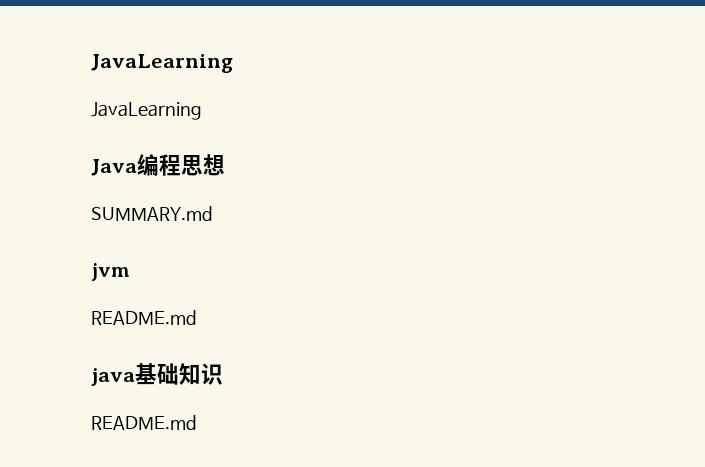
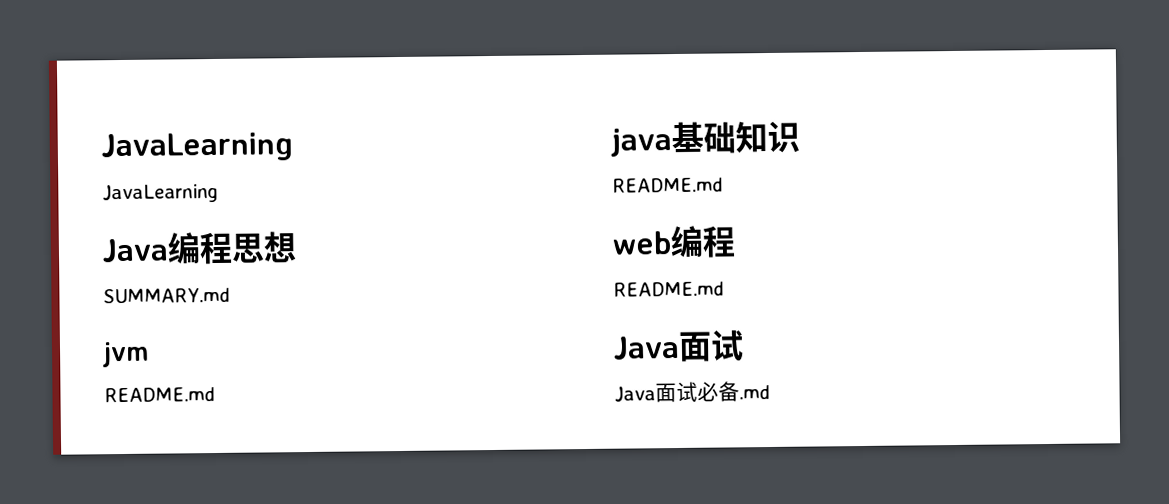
+ web编程
+ README.md
+ Java面试
+ Java面试必备.md

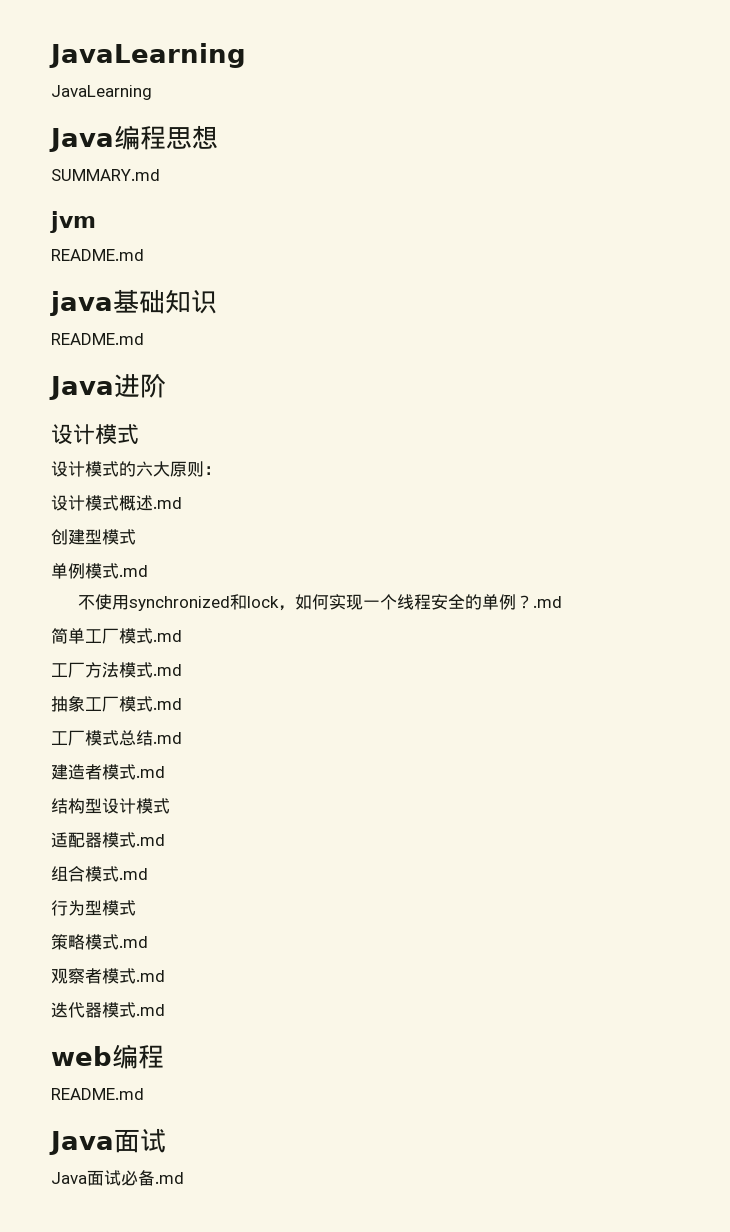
+ Java进阶
+ 设计模式
+ 设计模式的六大原则：
+ 设计模式概述.md
+ 创建型模式
+ 单例模式.md
+ 不使用synchronized和lock，如何实现一个线程安全的单例？.md
+ 简单工厂模式.md
+ 工厂方法模式.md
+ 抽象工厂模式.md
+ 工厂模式总结.md
+ 建造者模式.md
+ 结构型设计模式
+ 适配器模式.md
+ 组合模式.md
+ 行为型模式
+ 策略模式.md
+ 观察者模式.md
+ 迭代器模式.md

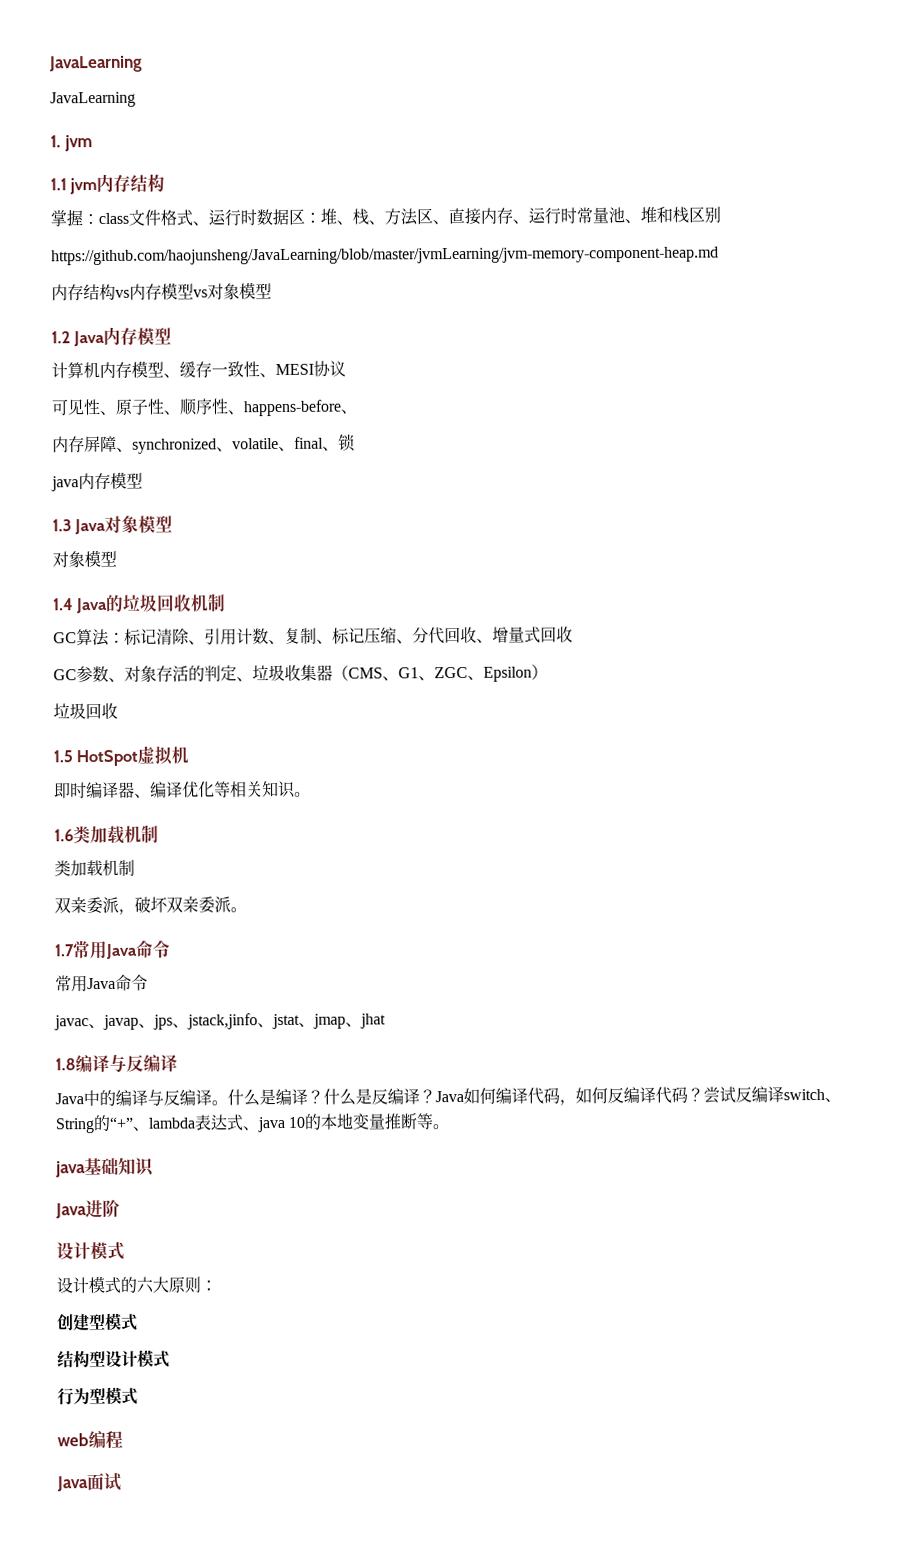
- Java编程思想
- SUMMARY.md
- jvm
- README.md
+ 1. jvm
+ 1.1 jvm内存结构
+ 掌握：class文件格式、运行时数据区：堆、栈、方法区、直接内存、运行时常量池、堆和栈区别
+ https://github.com/haojunsheng/JavaLearning/blob/master/jvmLearning/jvm-memory-component-heap.md
+ 内存结构vs内存模型vs对象模型
+ 1.2 Java内存模型
+ 计算机内存模型、缓存一致性、MESI协议
+ 可见性、原子性、顺序性、happens-before、
+ 内存屏障、synchronized、volatile、final、锁
+ java内存模型
+ 1.3 Java对象模型
+ 对象模型
+ 1.4 Java的垃圾回收机制
+ GC算法：标记清除、引用计数、复制、标记压缩、分代回收、增量式回收
+ GC参数、对象存活的判定、垃圾收集器（CMS、G1、ZGC、Epsilon）
+ 垃圾回收
+ 1.5 HotSpot虚拟机
+ 即时编译器、编译优化等相关知识。
+ 1.6类加载机制
+ 类加载机制
+ 双亲委派，破坏双亲委派。
+ 1.7常用Java命令
+ 常用Java命令
+ javac、javap、jps、jstack,jinfo、jstat、jmap、jhat
+ 1.8编译与反编译
+ Java中的编译与反编译。什么是编译？什么是反编译？Java如何编译代码，如何反编译代码？尝试反编译switch、String的“+”、lambda表达式、java 10的本地变量推断等。
  java基础知识
- README.md
- 设计模式概述.md
- 单例模式.md
- 不使用synchronized和lock，如何实现一个线程安全的单例？.md
- 简单工厂模式.md
- 工厂方法模式.md
- 抽象工厂模式.md
- 工厂模式总结.md
- 建造者模式.md
  结构型设计模式
- 适配器模式.md
- 组合模式.md
  行为型模式
- 策略模式.md
- 观察者模式.md
- 迭代器模式.md
  web编程
- README.md
  Java面试
- Java面试必备.md

